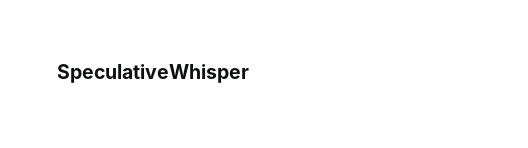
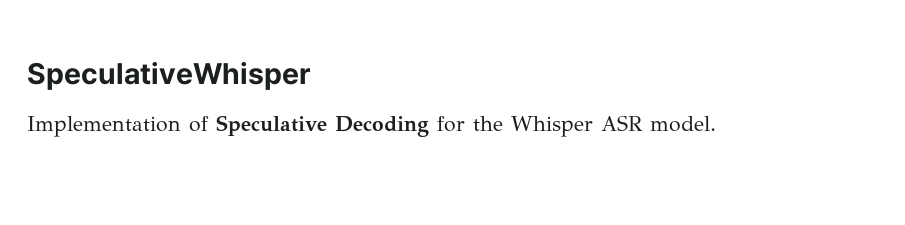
+ Implementation of Speculative Decoding for the Whisper ASR model.

